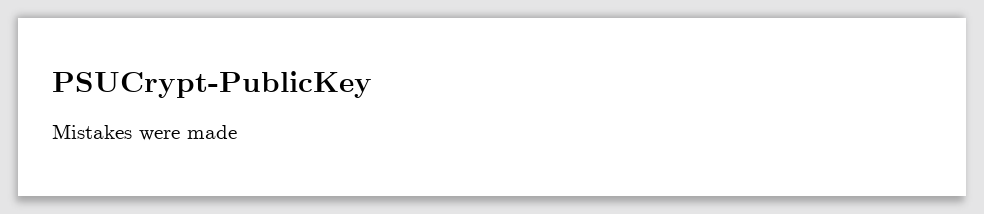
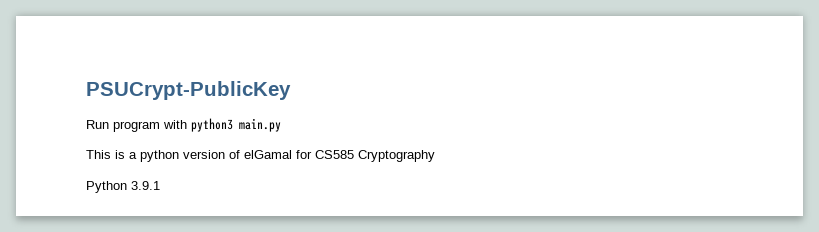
- Mistakes were made
+ Run program with python3 main.py
+ This is a python version of elGamal for CS585 Cryptography
+ Python 3.9.1

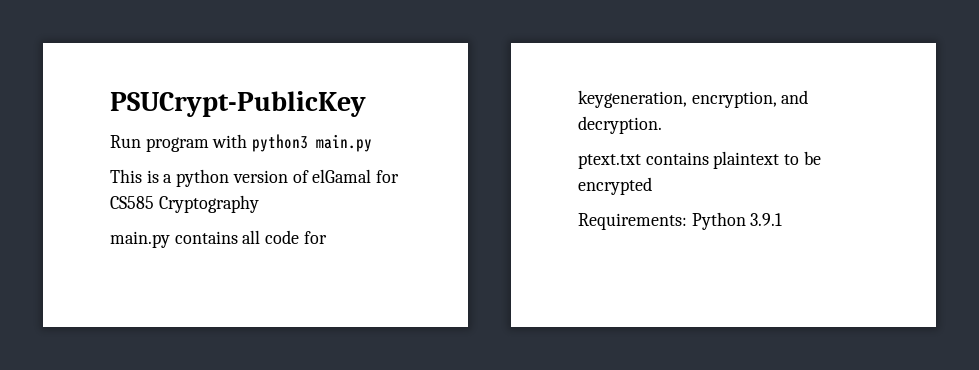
- Python 3.9.1
+ main.py contains all code for keygeneration, encryption, and decryption.
+ ptext.txt contains plaintext to be encrypted
+ Requirements: Python 3.9.1

